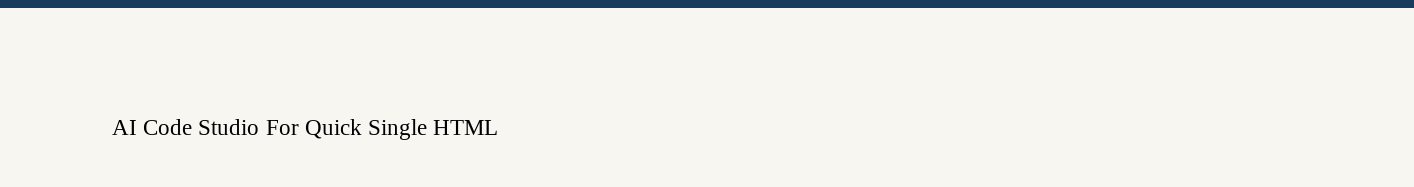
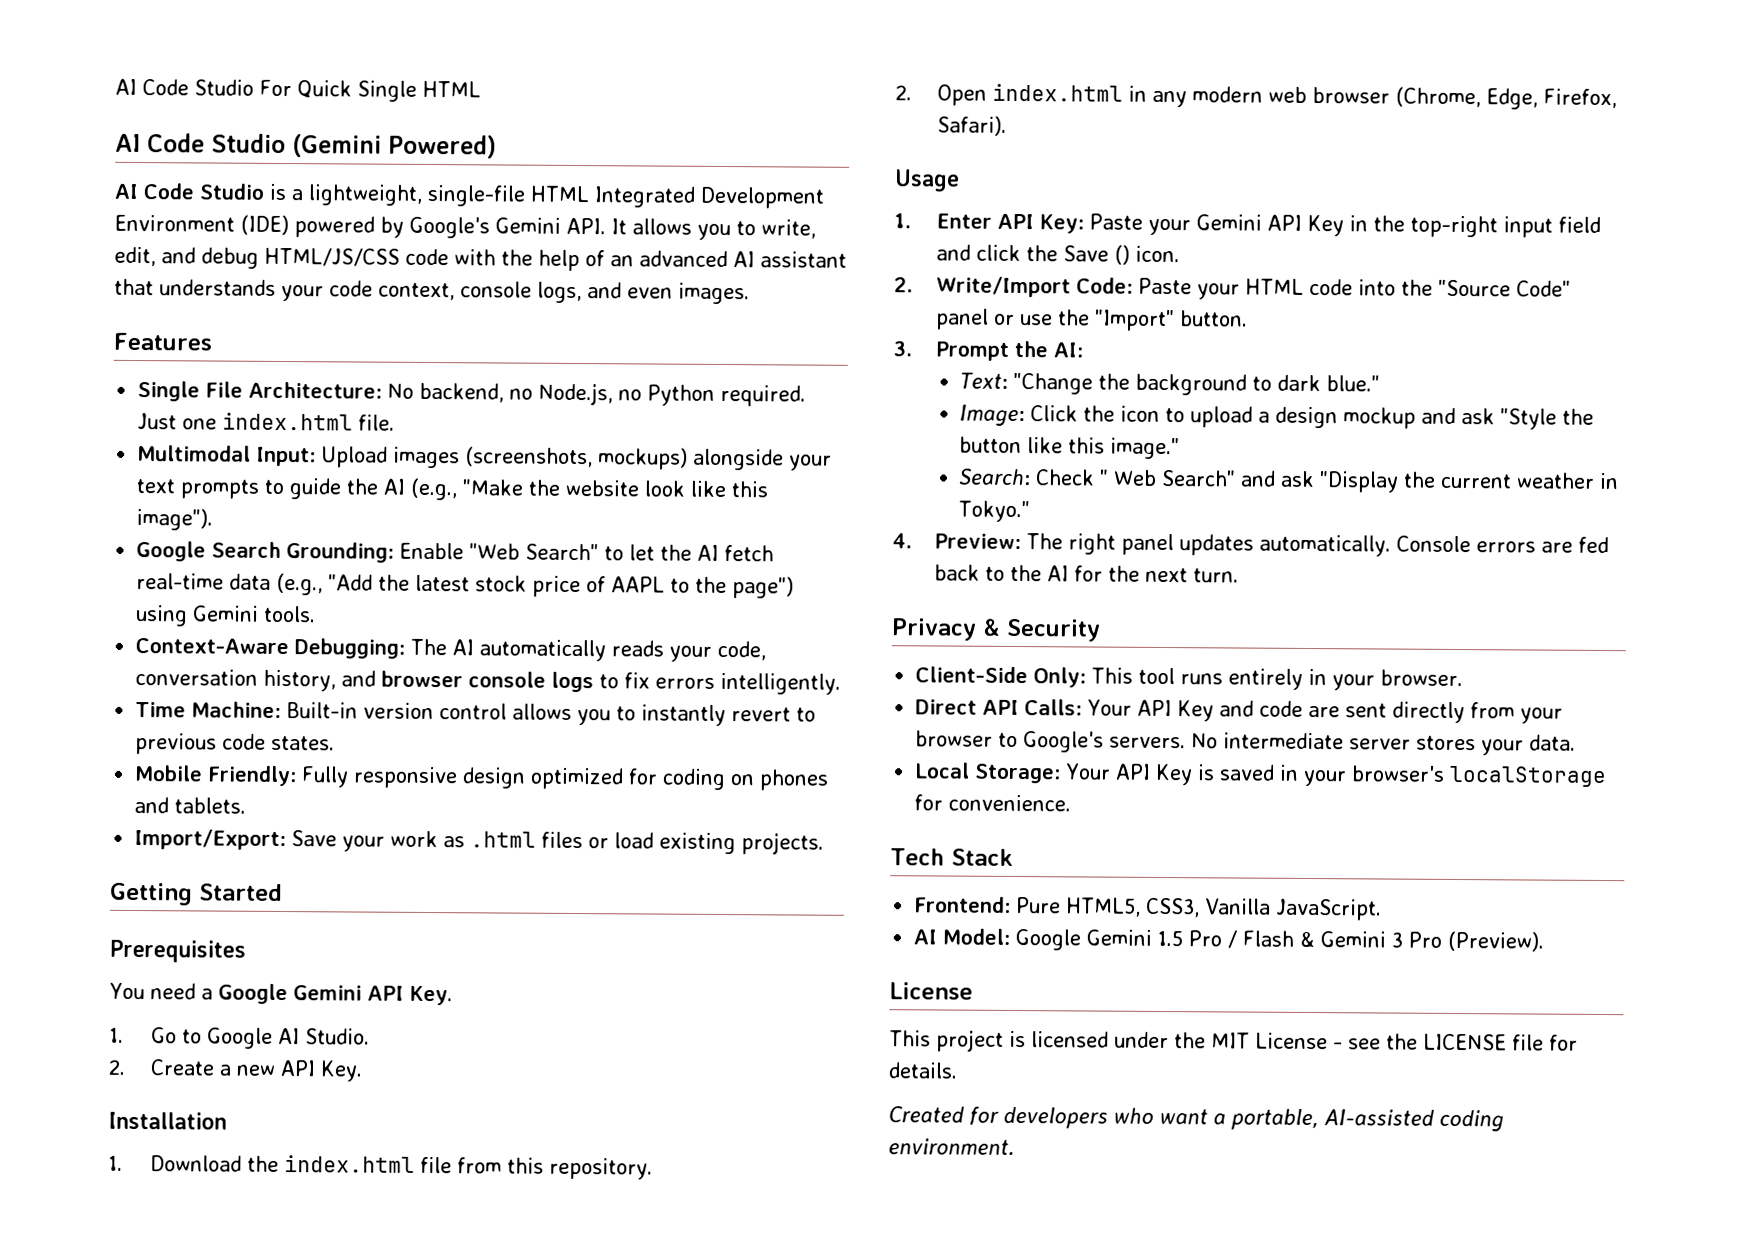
+ AI Code Studio (Gemini Powered)
+ AI Code Studio is a lightweight, single-file HTML Integrated Development Environment (IDE) powered by Google's Gemini API. It allows you to write, edit, and debug HTML/JS/CSS code with the help of an advanced AI assistant that understands your code context, console logs, and even images.
+ Features
+ Single File Architecture: No backend, no Node.js, no Python required. Just one index.html file.
+ Multimodal Input: Upload images (screenshots, mockups) alongside your text prompts to guide the AI (e.g., "Make the website look like this image").
+ Google Search Grounding: Enable "Web Search" to let the AI fetch real-time data (e.g., "Add the latest stock price of AAPL to the page") using Gemini tools.
+ Context-Aware Debugging: The AI automatically reads your code, conversation history, and browser console logs to fix errors intelligently.
+ Time Machine: Built-in version control allows you to instantly revert to previous code states.
+ Mobile Friendly: Fully responsive design optimized for coding on phones and tablets.
+ Import/Export: Save your work as .html files or load existing projects.
+ Getting Started
+ Prerequisites
+ You need a Google Gemini API Key.
+ 1. Go to Google AI Studio.
+ 2. Create a new API Key.
+ Installation
+ 1. Download the index.html file from this repository.
+ 2. Open index.html in any modern web browser (Chrome, Edge, Firefox, Safari).
+ Usage
+ 1. Enter API Key: Paste your Gemini API Key in the top-right input field and click the Save () icon.
+ 2. Write/Import Code: Paste your HTML code into the "Source Code" panel or use the "Import" button.
+ 3. Prompt the AI:
+ Text: "Change the background to dark blue."
+ Image: Click the icon to upload a design mockup and ask "Style the button like this image."
+ Search: Check " Web Search" and ask "Display the current weather in Tokyo."
+ 4. Preview: The right panel updates automatically. Console errors are fed back to the AI for the next turn.
+ Privacy & Security
+ Client-Side Only: This tool runs entirely in your browser.
+ Direct API Calls: Your API Key and code are sent directly from your browser to Google's servers. No intermediate server stores your data.
+ Local Storage: Your API Key is saved in your browser's localStorage for convenience.
+ Tech Stack
+ Frontend: Pure HTML5, CSS3, Vanilla JavaScript.
+ AI Model: Google Gemini 1.5 Pro / Flash & Gemini 3 Pro (Preview).
+ License
+ This project is licensed under the MIT License - see the LICENSE file for details.
+ Created for developers who want a portable, AI-assisted coding environment.

